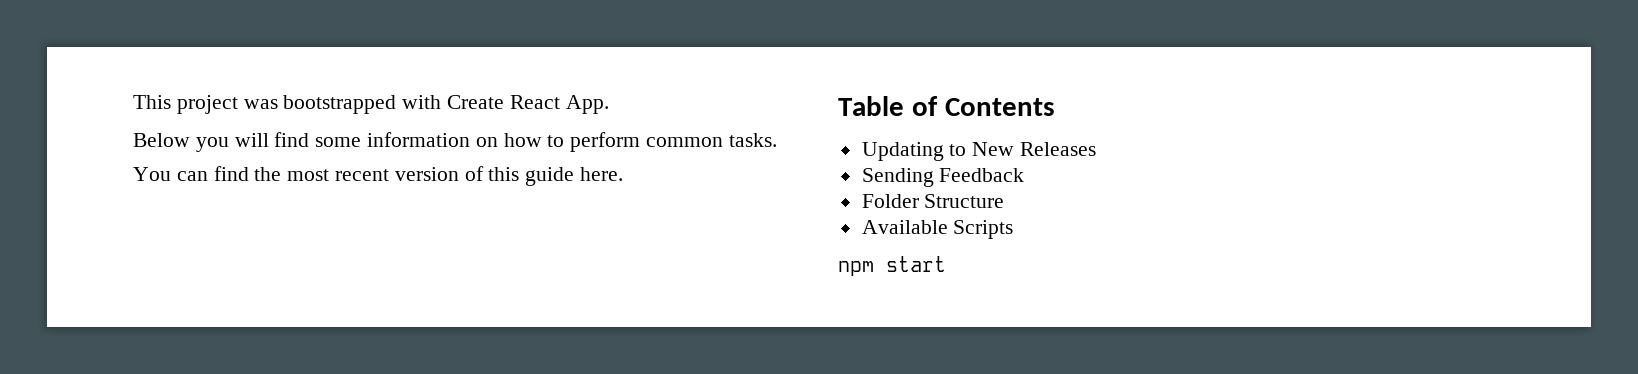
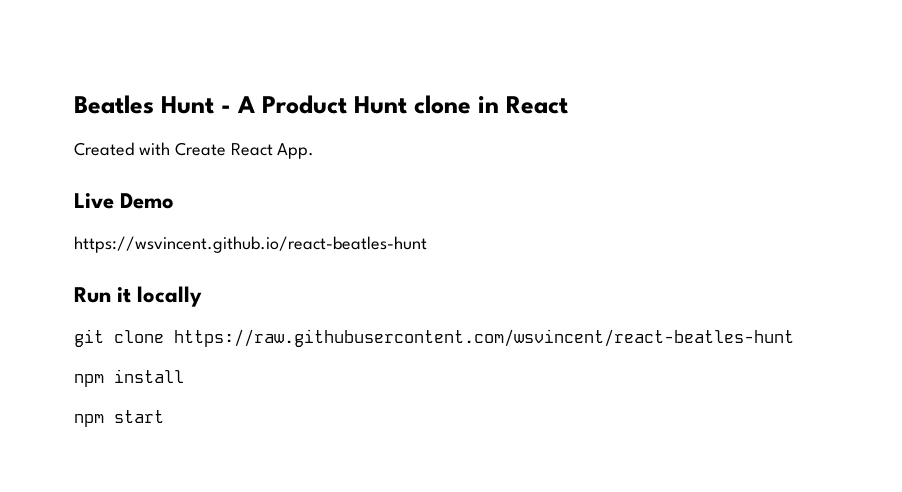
- This project was bootstrapped with Create React App.
- Below you will find some information on how to perform common tasks.
- You can find the most recent version of this guide here.
- Table of Contents
- Updating to New Releases
- Sending Feedback
- Folder Structure
- Available Scripts
+ Beatles Hunt - A Product Hunt clone in React
+ Created with Create React App.
+ Live Demo
+ https://wsvincent.github.io/react-beatles-hunt
+ Run it locally
+ git clone https://raw.githubusercontent.com/wsvincent/react-beatles-hunt
+ npm install

